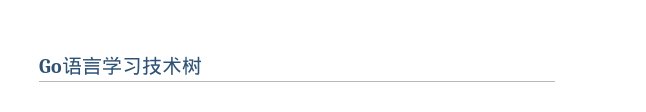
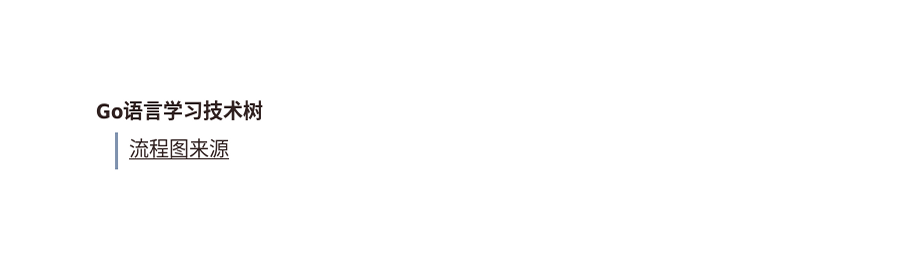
+ 流程图来源

